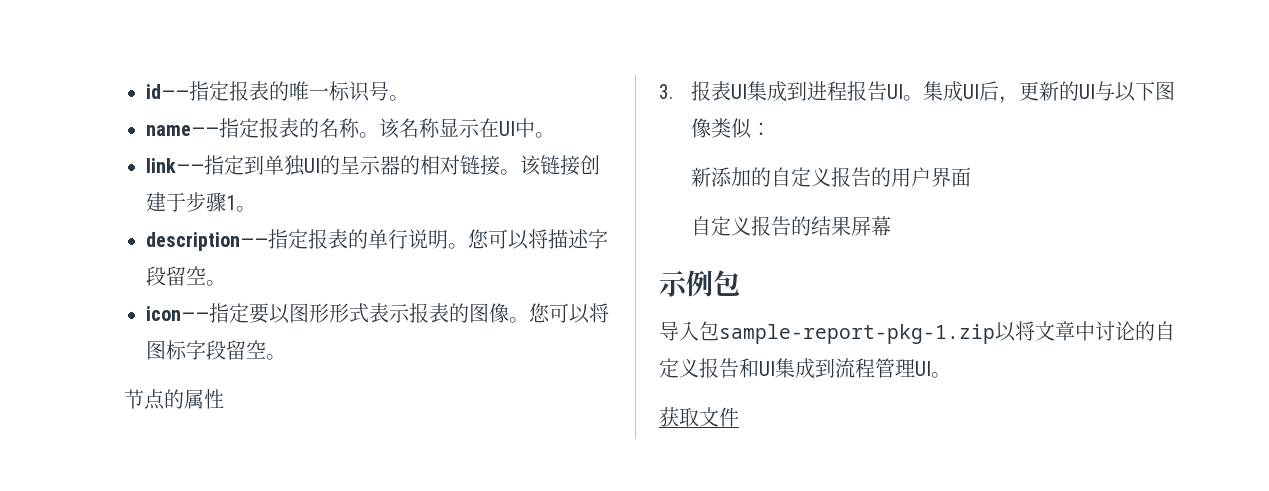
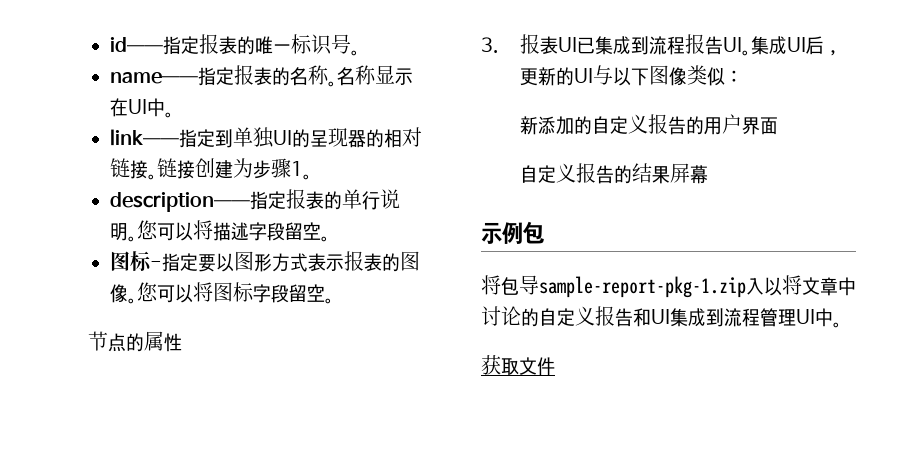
- 该名称显示在UI中。
+ 名称显示在UI中。
- link——指定到单独UI的呈示器的相对链接。
+ link——指定到单独UI的呈现器的相对链接。
- 该链接创建于步骤1。
+ 链接创建为步骤1。
- icon——指定要以图形形式表示报表的图像。
+ 图标-指定要以图形方式表示报表的图像。
- 3.报表UI集成到进程报告UI。
+ 3.报表UI已集成到流程报告UI。
- 导入包sample-report-pkg-1.zip以将文章中讨论的自定义报告和UI集成到流程管理UI。
+ 将包导sample-report-pkg-1.zip入以将文章中讨论的自定义报告和UI集成到流程管理UI中。

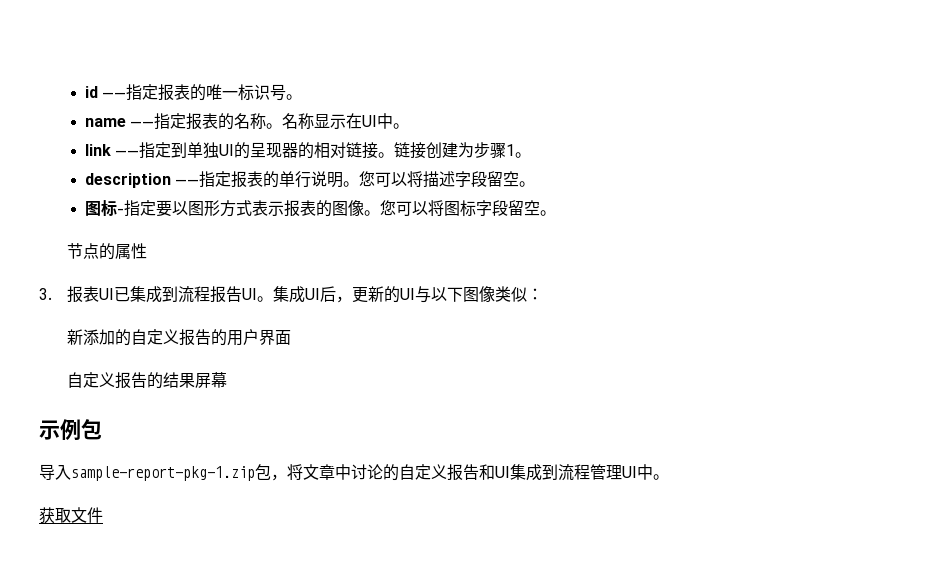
- id——指定报表的唯一标识号。
+ id ——指定报表的唯一标识号。
- name——指定报表的名称。
+ name ——指定报表的名称。
- link——指定到单独UI的呈现器的相对链接。
+ link ——指定到单独UI的呈现器的相对链接。
- description——指定报表的单行说明。
+ description ——指定报表的单行说明。
- 将包导sample-report-pkg-1.zip入以将文章中讨论的自定义报告和UI集成到流程管理UI中。
+ 导入sample-report-pkg-1.zip包，将文章中讨论的自定义报告和UI集成到流程管理UI中。

